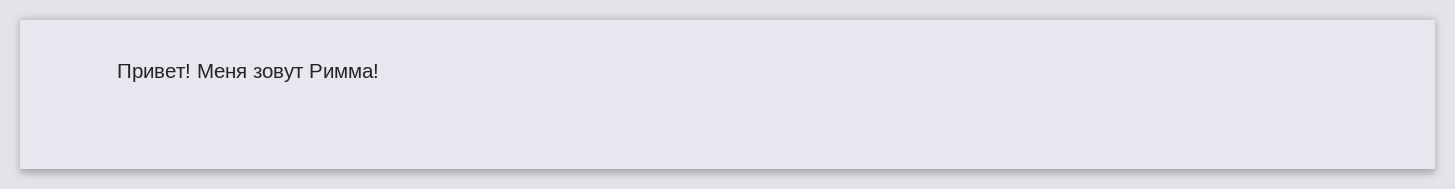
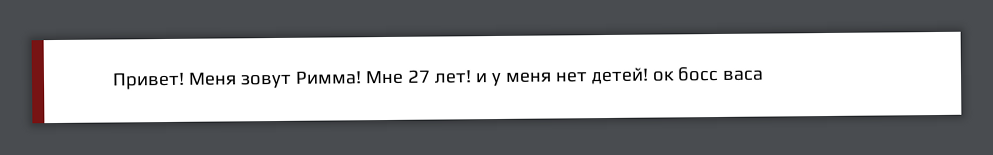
+ Мне 27 лет! и у меня нет детей! ок босс васа

